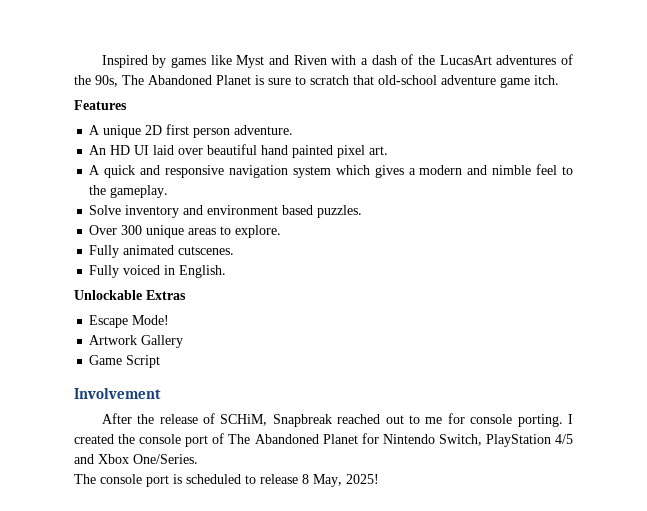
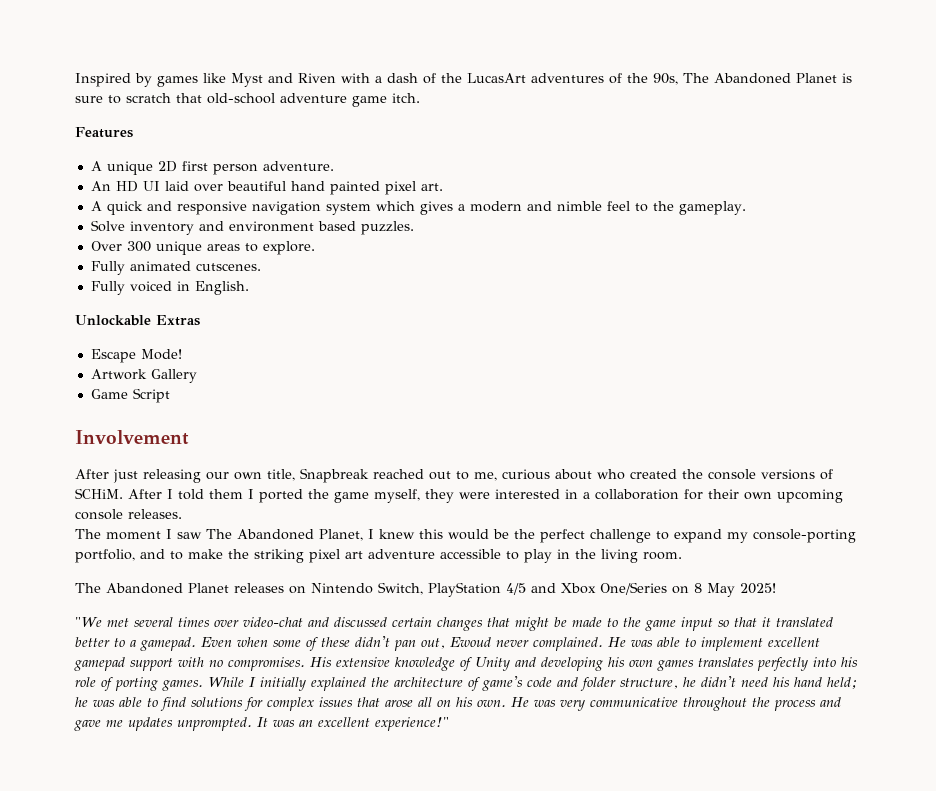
- After the release of SCHiM, Snapbreak reached out to me for console porting. I created the console port of The Abandoned Planet for Nintendo Switch, PlayStation 4/5 and Xbox One/Series.
- The console port is scheduled to release 8 May, 2025!
+ After just releasing our own title, Snapbreak reached out to me, curious about who created the console versions of SCHiM. After I told them I ported the game myself, they were interested in a collaboration for their own upcoming console releases.
+ The moment I saw The Abandoned Planet, I knew this would be the perfect challenge to expand my console-porting portfolio, and to make the striking pixel art adventure accessible to play in the living room.
+ The Abandoned Planet releases on Nintendo Switch, PlayStation 4/5 and Xbox One/Series on 8 May 2025!
+ "We met several times over video-chat and discussed certain changes that might be made to the game input so that it translated better to a gamepad. Even when some of these didn't pan out, Ewoud never complained. He was able to implement excellent gamepad support with no compromises. His extensive knowledge of Unity and developing his own games translates perfectly into his role of porting games. While I initially explained the architecture of game's code and folder structure, he didn't need his hand held; he was able to find solutions for complex issues that arose all on his own. He was very communicative throughout the process and gave me updates unprompted. It was an excellent experience!"

